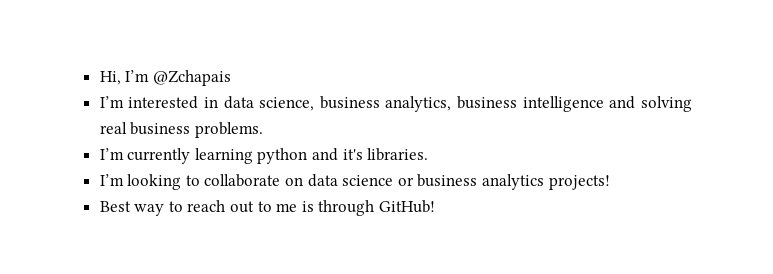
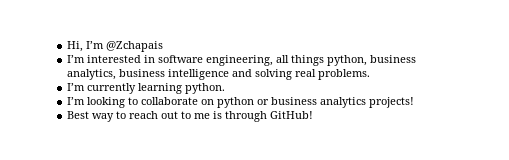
- I’m interested in data science, business analytics, business intelligence and solving real business problems.
+ I’m interested in software engineering, all things python, business analytics, business intelligence and solving real problems.
- I’m currently learning python and it's libraries.
+ I’m currently learning python.
- I’m looking to collaborate on data science or business analytics projects!
+ I’m looking to collaborate on python or business analytics projects!

